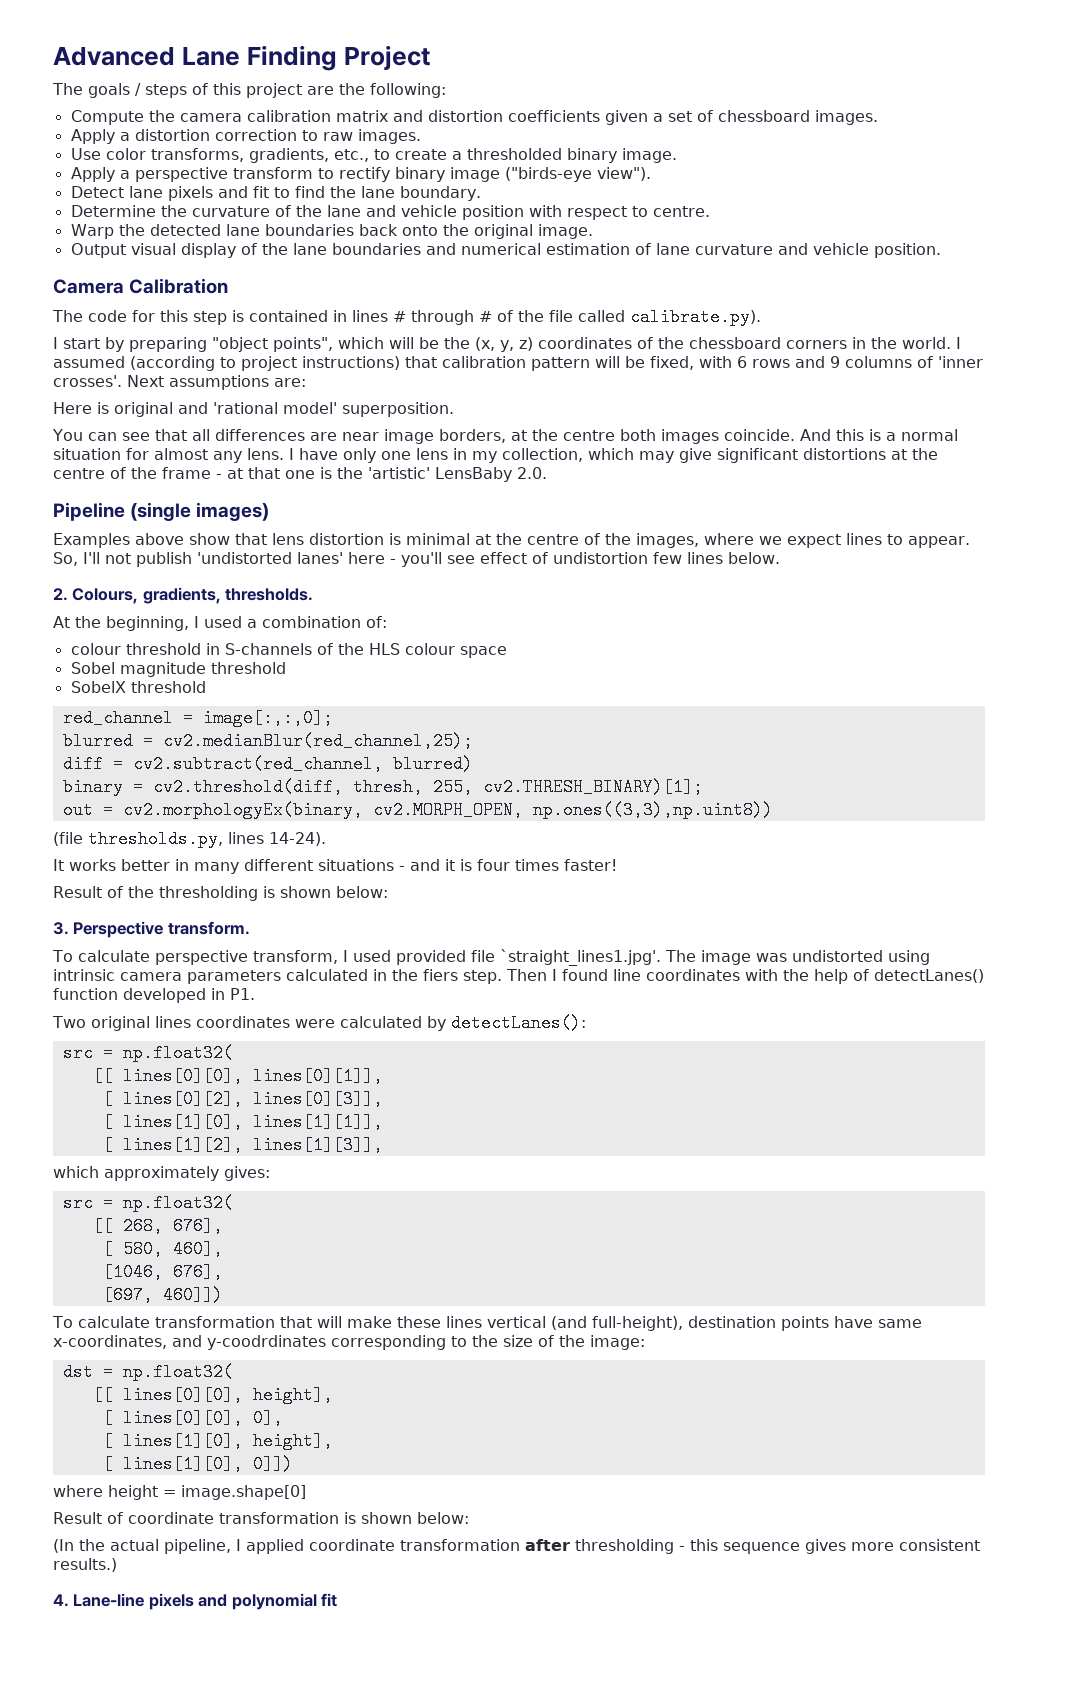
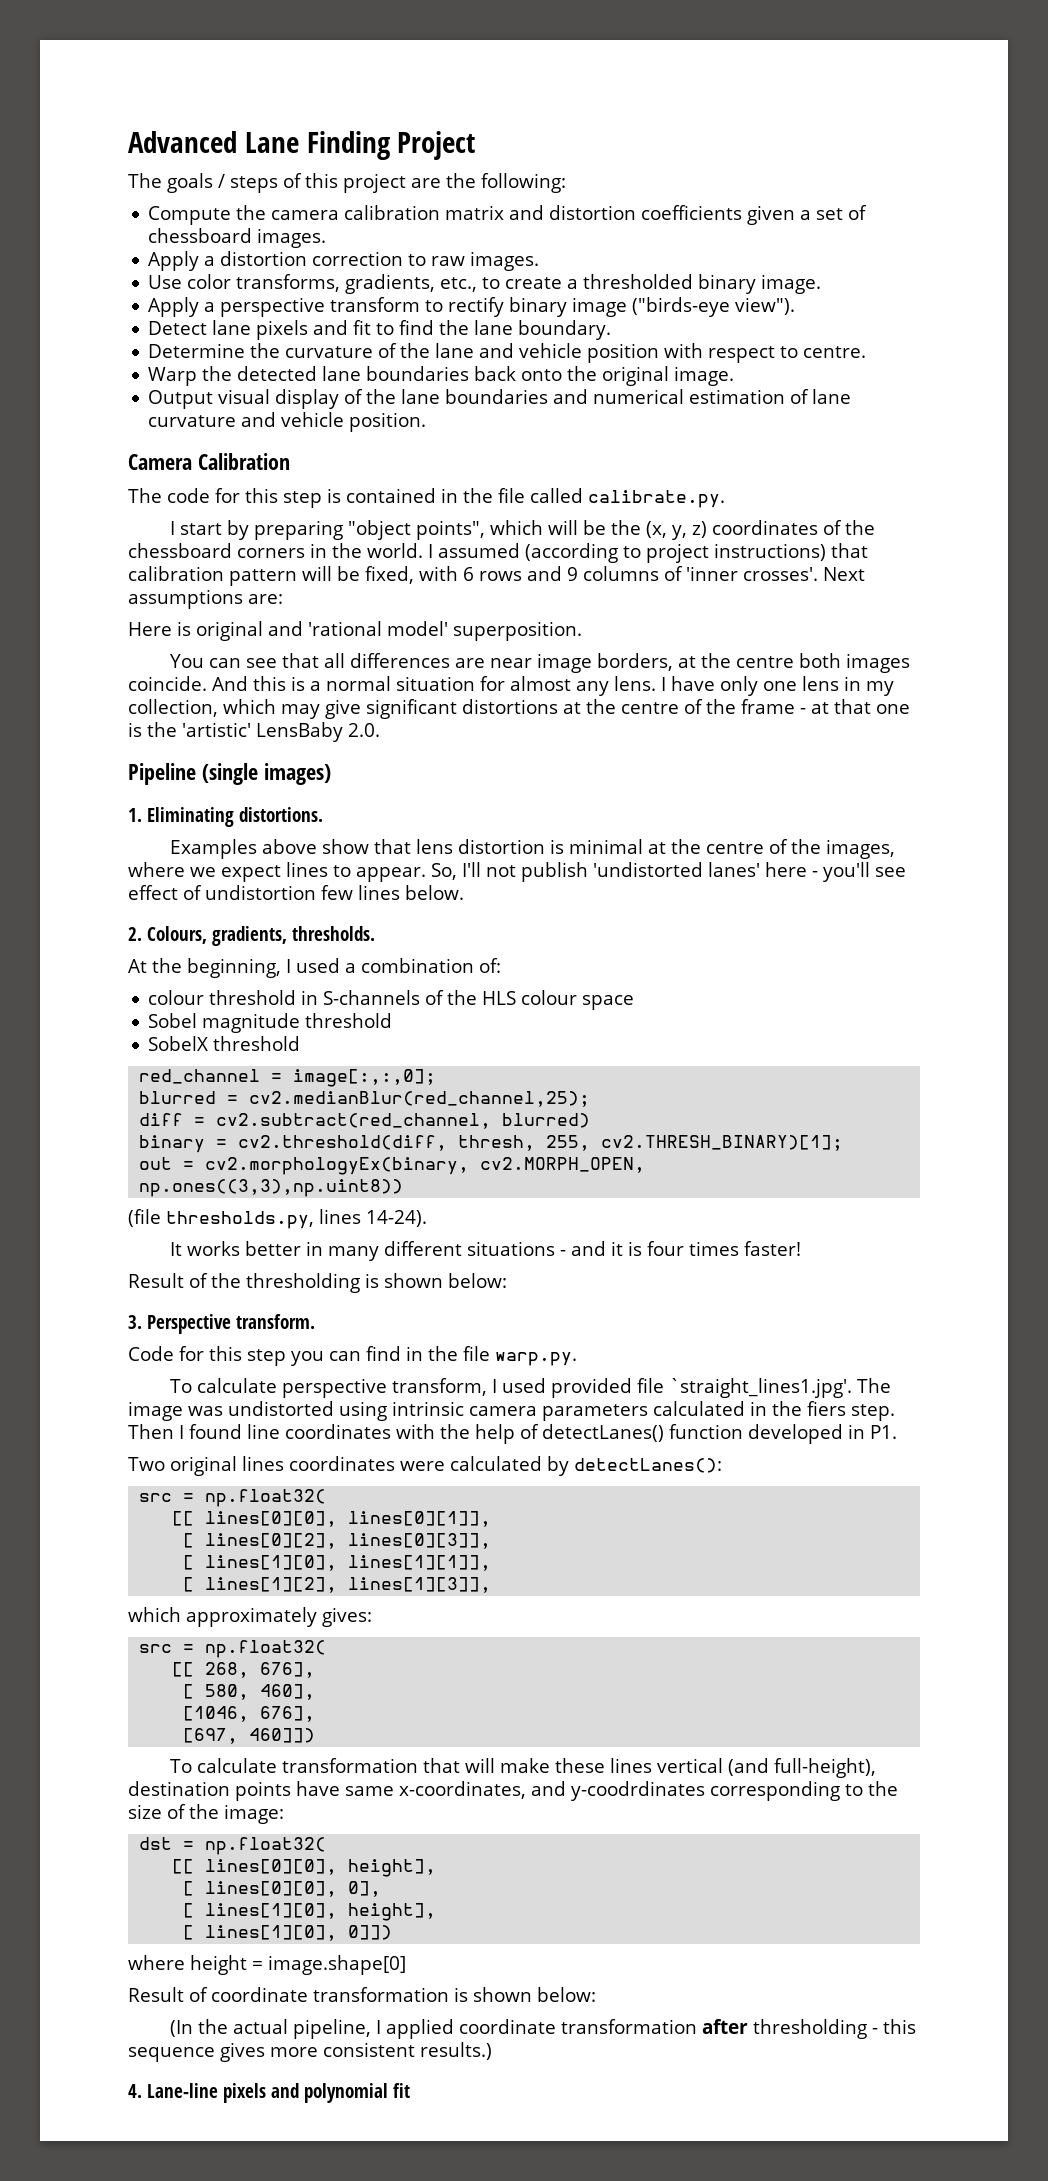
- The code for this step is contained in lines # through # of the file called calibrate.py).
+ The code for this step is contained in the file called calibrate.py.
+ 1. Eliminating distortions.
+ Code for this step you can find in the file warp.py.

